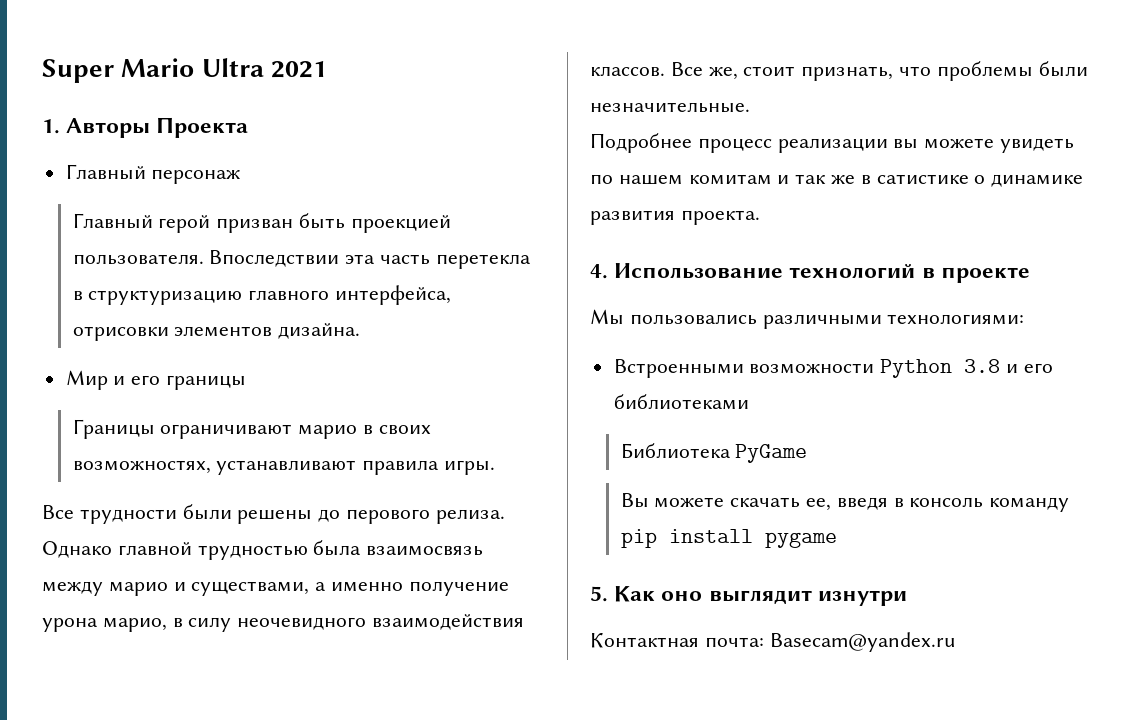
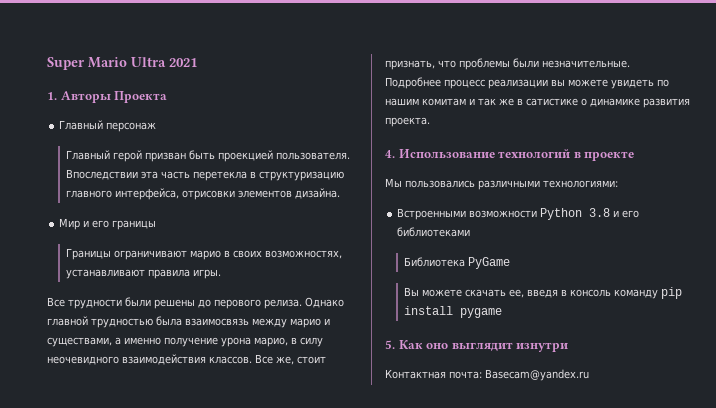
- Подробнее процесс реализации вы можете увидеть по нашем комитам и так же в сатистике о динамике развития проекта.
+ Подробнее процесс реализации вы можете увидеть по нашим комитам и так же в сатистике о динамике развития проекта.

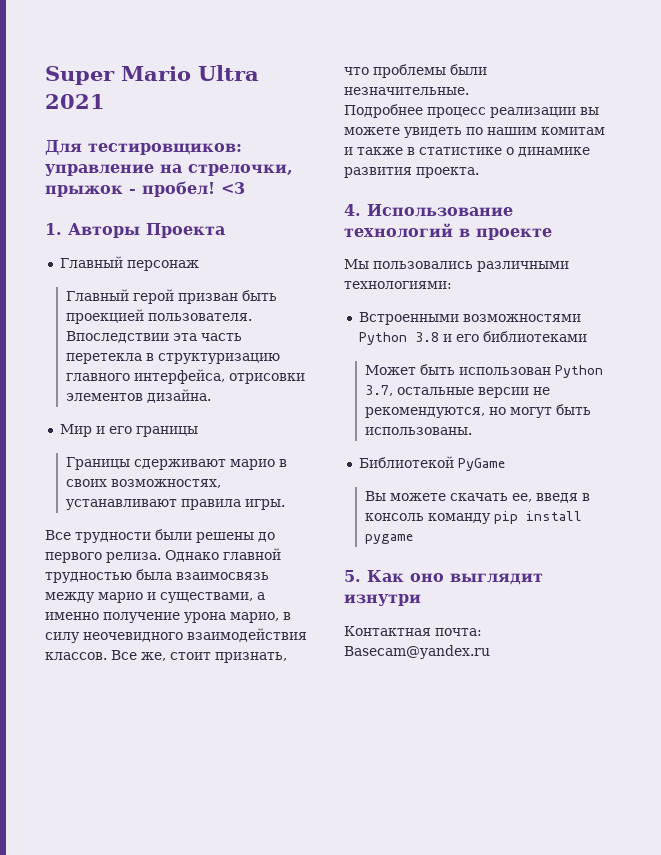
+ Для тестировщиков: управление на стрелочки, прыжок - пробел! <3
- Границы ограничивают марио в своих возможностях, устанавливают правила игры.
+ Границы сдерживают марио в своих возможностях, устанавливают правила игры.
- Все трудности были решены до перового релиза.
+ Все трудности были решены до первого релиза.
- Подробнее процесс реализации вы можете увидеть по нашим комитам и так же в сатистике о динамике развития проекта.
+ Подробнее процесс реализации вы можете увидеть по нашим комитам и также в статистике о динамике развития проекта.
- Встроенными возможности Python 3.8 и его библиотеками
+ Встроенными возможностями Python 3.8 и его библиотеками
- Библиотека PyGame
+ Может быть использован Python 3.7, остальные версии не рекомендуются, но могут быть использованы.
+ Библиотекой PyGame

